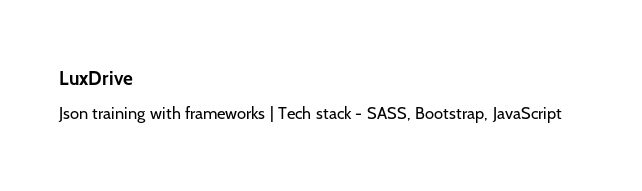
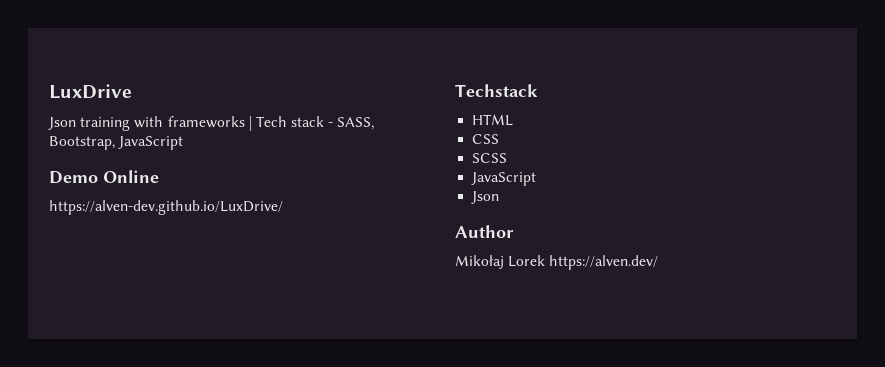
+ Demo Online
+ https://alven-dev.github.io/LuxDrive/
+ Techstack
+ HTML
+ CSS
+ SCSS
+ JavaScript
+ Json
+ Author
+ Mikołaj Lorek https://alven.dev/

